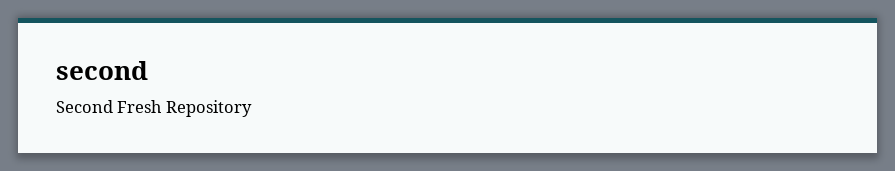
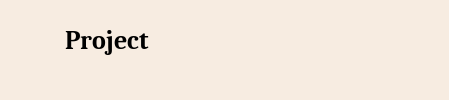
- second
- Second Fresh Repository
+ Project

